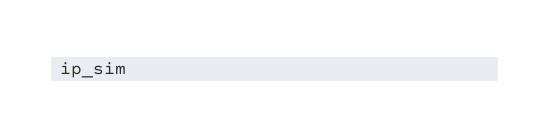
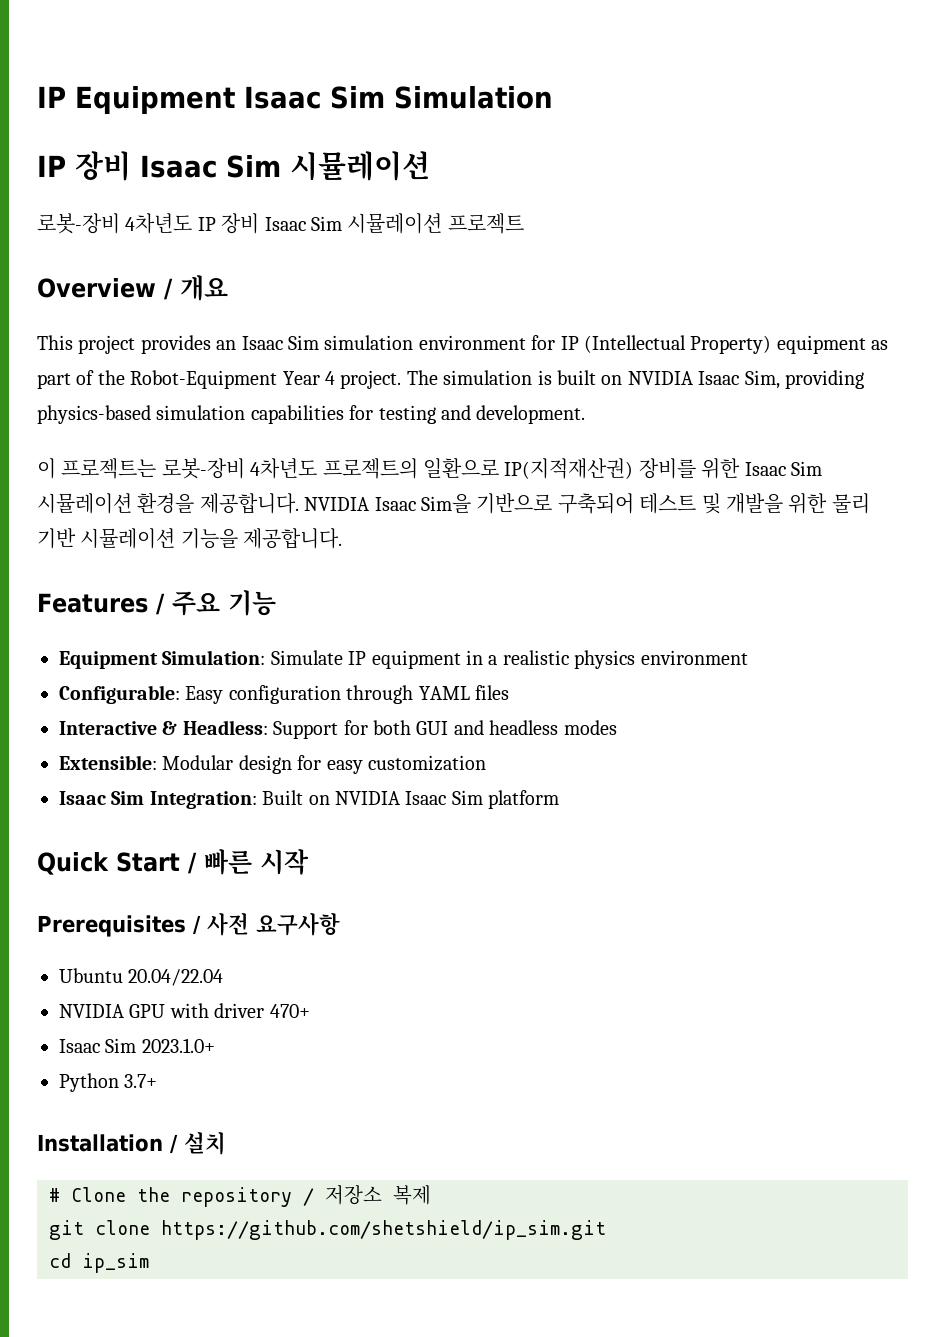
- ip_sim
+ IP Equipment Isaac Sim Simulation
+ IP 장비 Isaac Sim 시뮬레이션
+ 로봇-장비 4차년도 IP 장비 Isaac Sim 시뮬레이션 프로젝트
+ Overview / 개요
+ This project provides an Isaac Sim simulation environment for IP (Intellectual Property) equipment as part of the Robot-Equipment Year 4 project. The simulation is built on NVIDIA Isaac Sim, providing physics-based simulation capabilities for testing and development.
+ 이 프로젝트는 로봇-장비 4차년도 프로젝트의 일환으로 IP(지적재산권) 장비를 위한 Isaac Sim 시뮬레이션 환경을 제공합니다. NVIDIA Isaac Sim을 기반으로 구축되어 테스트 및 개발을 위한 물리 기반 시뮬레이션 기능을 제공합니다.
+ Features / 주요 기능
+ Equipment Simulation: Simulate IP equipment in a realistic physics environment
+ Configurable: Easy configuration through YAML files
+ Interactive & Headless: Support for both GUI and headless modes
+ Extensible: Modular design for easy customization
+ Isaac Sim Integration: Built on NVIDIA Isaac Sim platform
+ Quick Start / 빠른 시작
+ Prerequisites / 사전 요구사항
+ Ubuntu 20.04/22.04
+ NVIDIA GPU with driver 470+
+ Isaac Sim 2023.1.0+
+ Python 3.7+
+ Installation / 설치
+ # Clone the repository / 저장소 복제
+ git clone https://github.com/shetshield/ip_sim.git
+ cd ip_sim

